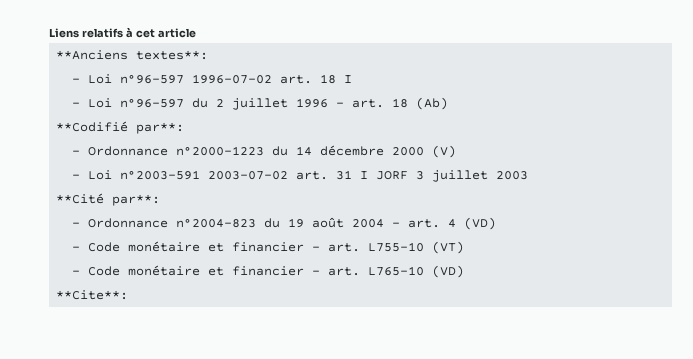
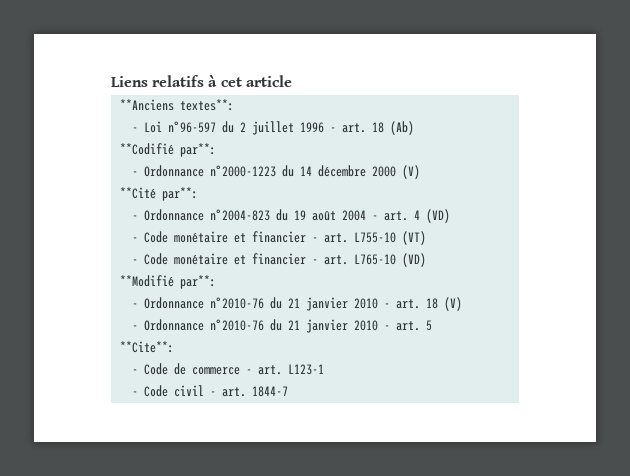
- - Loi n°96-597 1996-07-02 art. 18 I
- - Loi n°2003-591 2003-07-02 art. 31 I JORF 3 juillet 2003
+ **Modifié par**:
+ - Ordonnance n°2010-76 du 21 janvier 2010 - art. 18 (V)
+ - Ordonnance n°2010-76 du 21 janvier 2010 - art. 5
  **Cite**:
+ - Code de commerce - art. L123-1
+ - Code civil - art. 1844-7

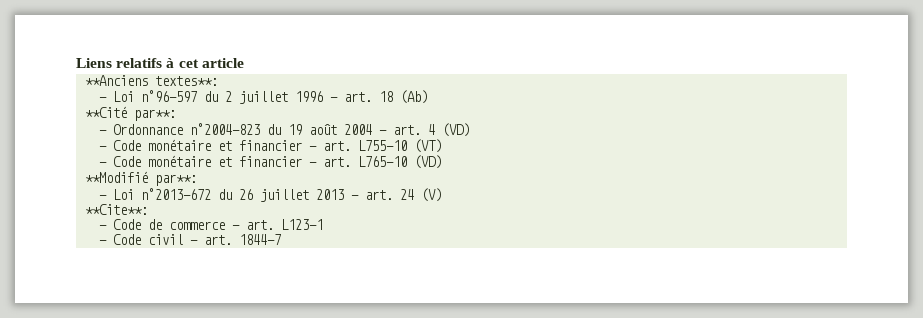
- **Codifié par**:
- - Ordonnance n°2000-1223 du 14 décembre 2000 (V)
- - Ordonnance n°2010-76 du 21 janvier 2010 - art. 18 (V)
- - Ordonnance n°2010-76 du 21 janvier 2010 - art. 5
+ - Loi n°2013-672 du 26 juillet 2013 - art. 24 (V)

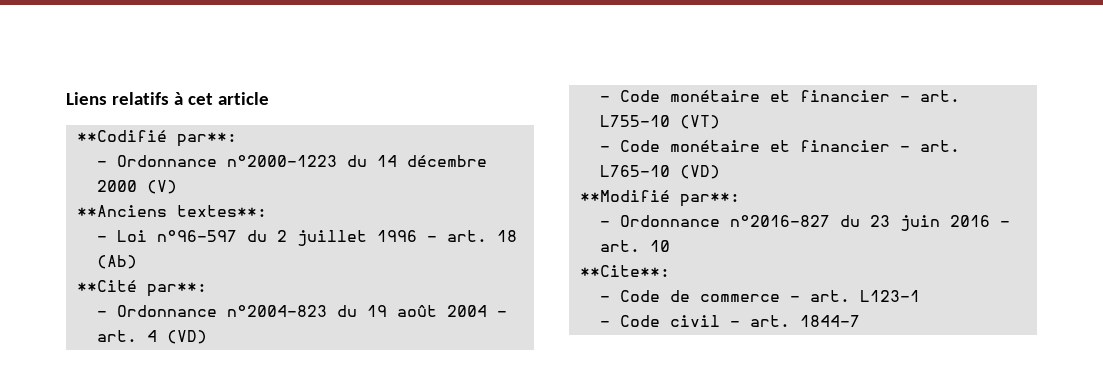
+ **Codifié par**:
+ - Ordonnance n°2000-1223 du 14 décembre 2000 (V)
- - Loi n°2013-672 du 26 juillet 2013 - art. 24 (V)
+ - Ordonnance n°2016-827 du 23 juin 2016 - art. 10

